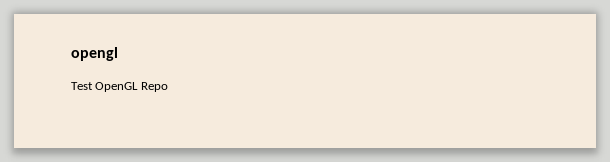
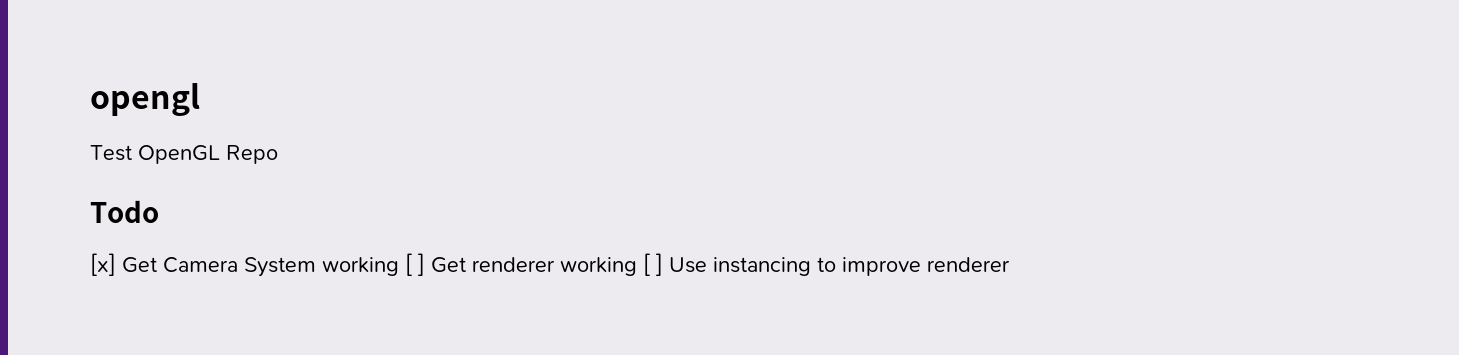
+ Todo
+ [x] Get Camera System working [ ] Get renderer working [ ] Use instancing to improve renderer

